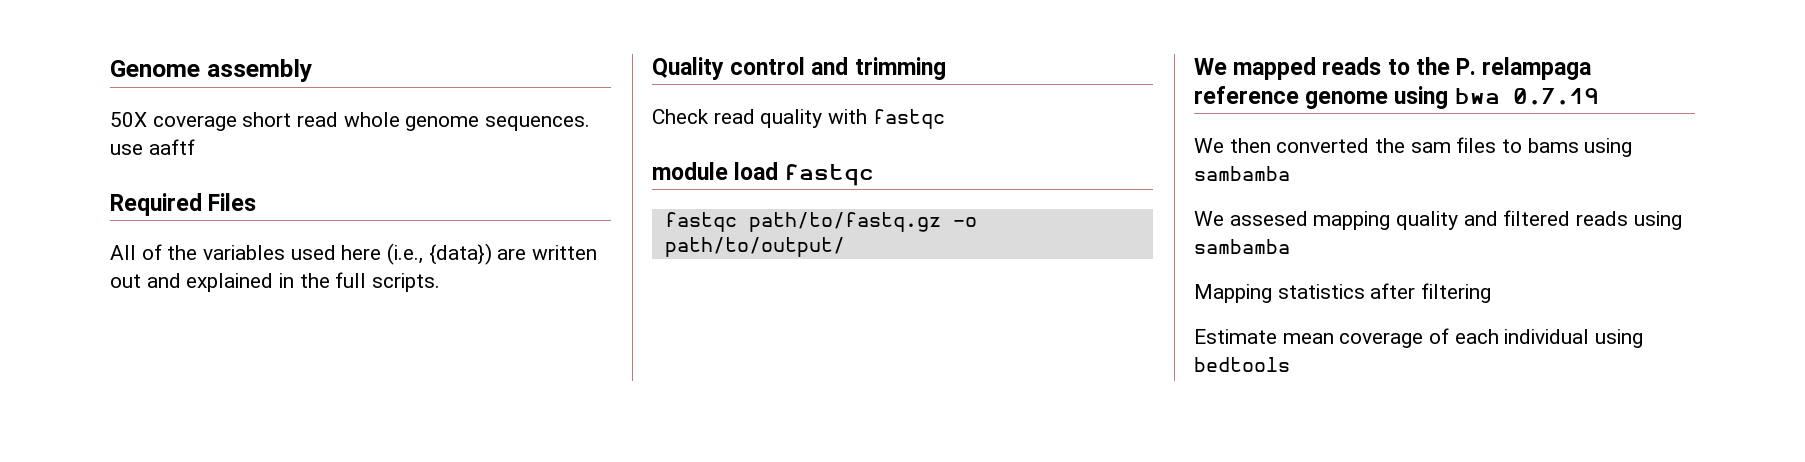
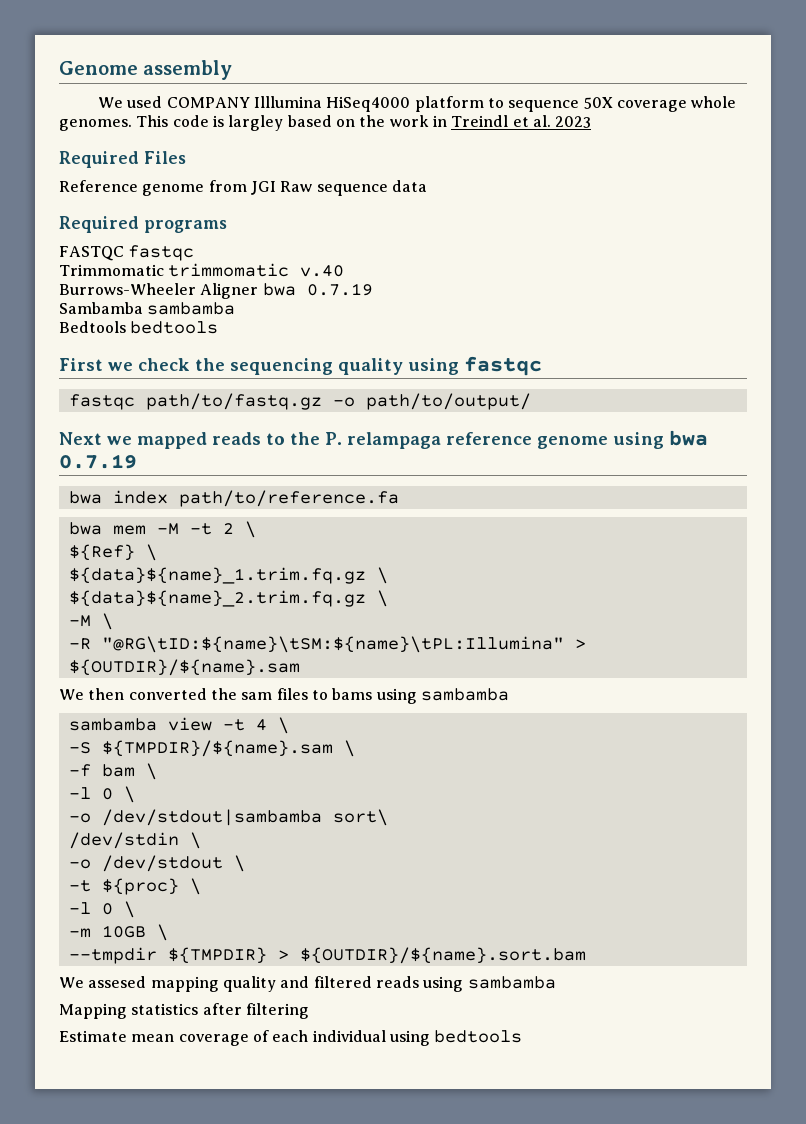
- 50X coverage short read whole genome sequences. use aaftf
+ We used COMPANY Illlumina HiSeq4000 platform to sequence 50X coverage whole genomes. This code is largley based on the work in Treindl et al. 2023
  Required Files
- All of the variables used here (i.e., {data}) are written out and explained in the full scripts.
- Quality control and trimming
- Check read quality with fastqc
- module load fastqc
+ Reference genome from JGI Raw sequence data
+ Required programs
+ FASTQC fastqc
+ Trimmomatic trimmomatic v.40
+ Burrows-Wheeler Aligner bwa 0.7.19
+ Sambamba sambamba
+ Bedtools bedtools
+ First we check the sequencing quality using fastqc
- We mapped reads to the P. relampaga reference genome using bwa 0.7.19
+ Next we mapped reads to the P. relampaga reference genome using bwa 0.7.19
+ bwa index path/to/reference.fa
+ bwa mem -M -t 2 \
+ ${Ref} \
+ ${data}${name}_1.trim.fq.gz \
+ ${data}${name}_2.trim.fq.gz \
+ -M \
+ -R "@RG\tID:${name}\tSM:${name}\tPL:Illumina" > ${OUTDIR}/${name}.sam
+ sambamba view -t 4 \
+ -S ${TMPDIR}/${name}.sam \
+ -f bam \
+ -l 0 \
+ -o /dev/stdout|sambamba sort\
+ /dev/stdin \
+ -o /dev/stdout \
+ -t ${proc} \
+ -l 0 \
+ -m 10GB \
+ --tmpdir ${TMPDIR} > ${OUTDIR}/${name}.sort.bam

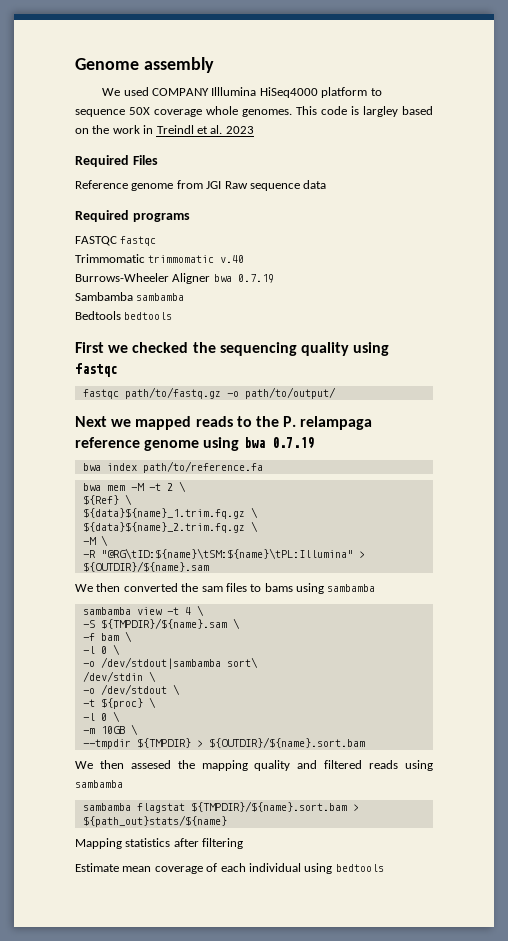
- First we check the sequencing quality using fastqc
+ First we checked the sequencing quality using fastqc
- We assesed mapping quality and filtered reads using sambamba
+ We then assesed the mapping quality and filtered reads using sambamba
+ sambamba flagstat ${TMPDIR}/${name}.sort.bam > ${path_out}stats/${name}

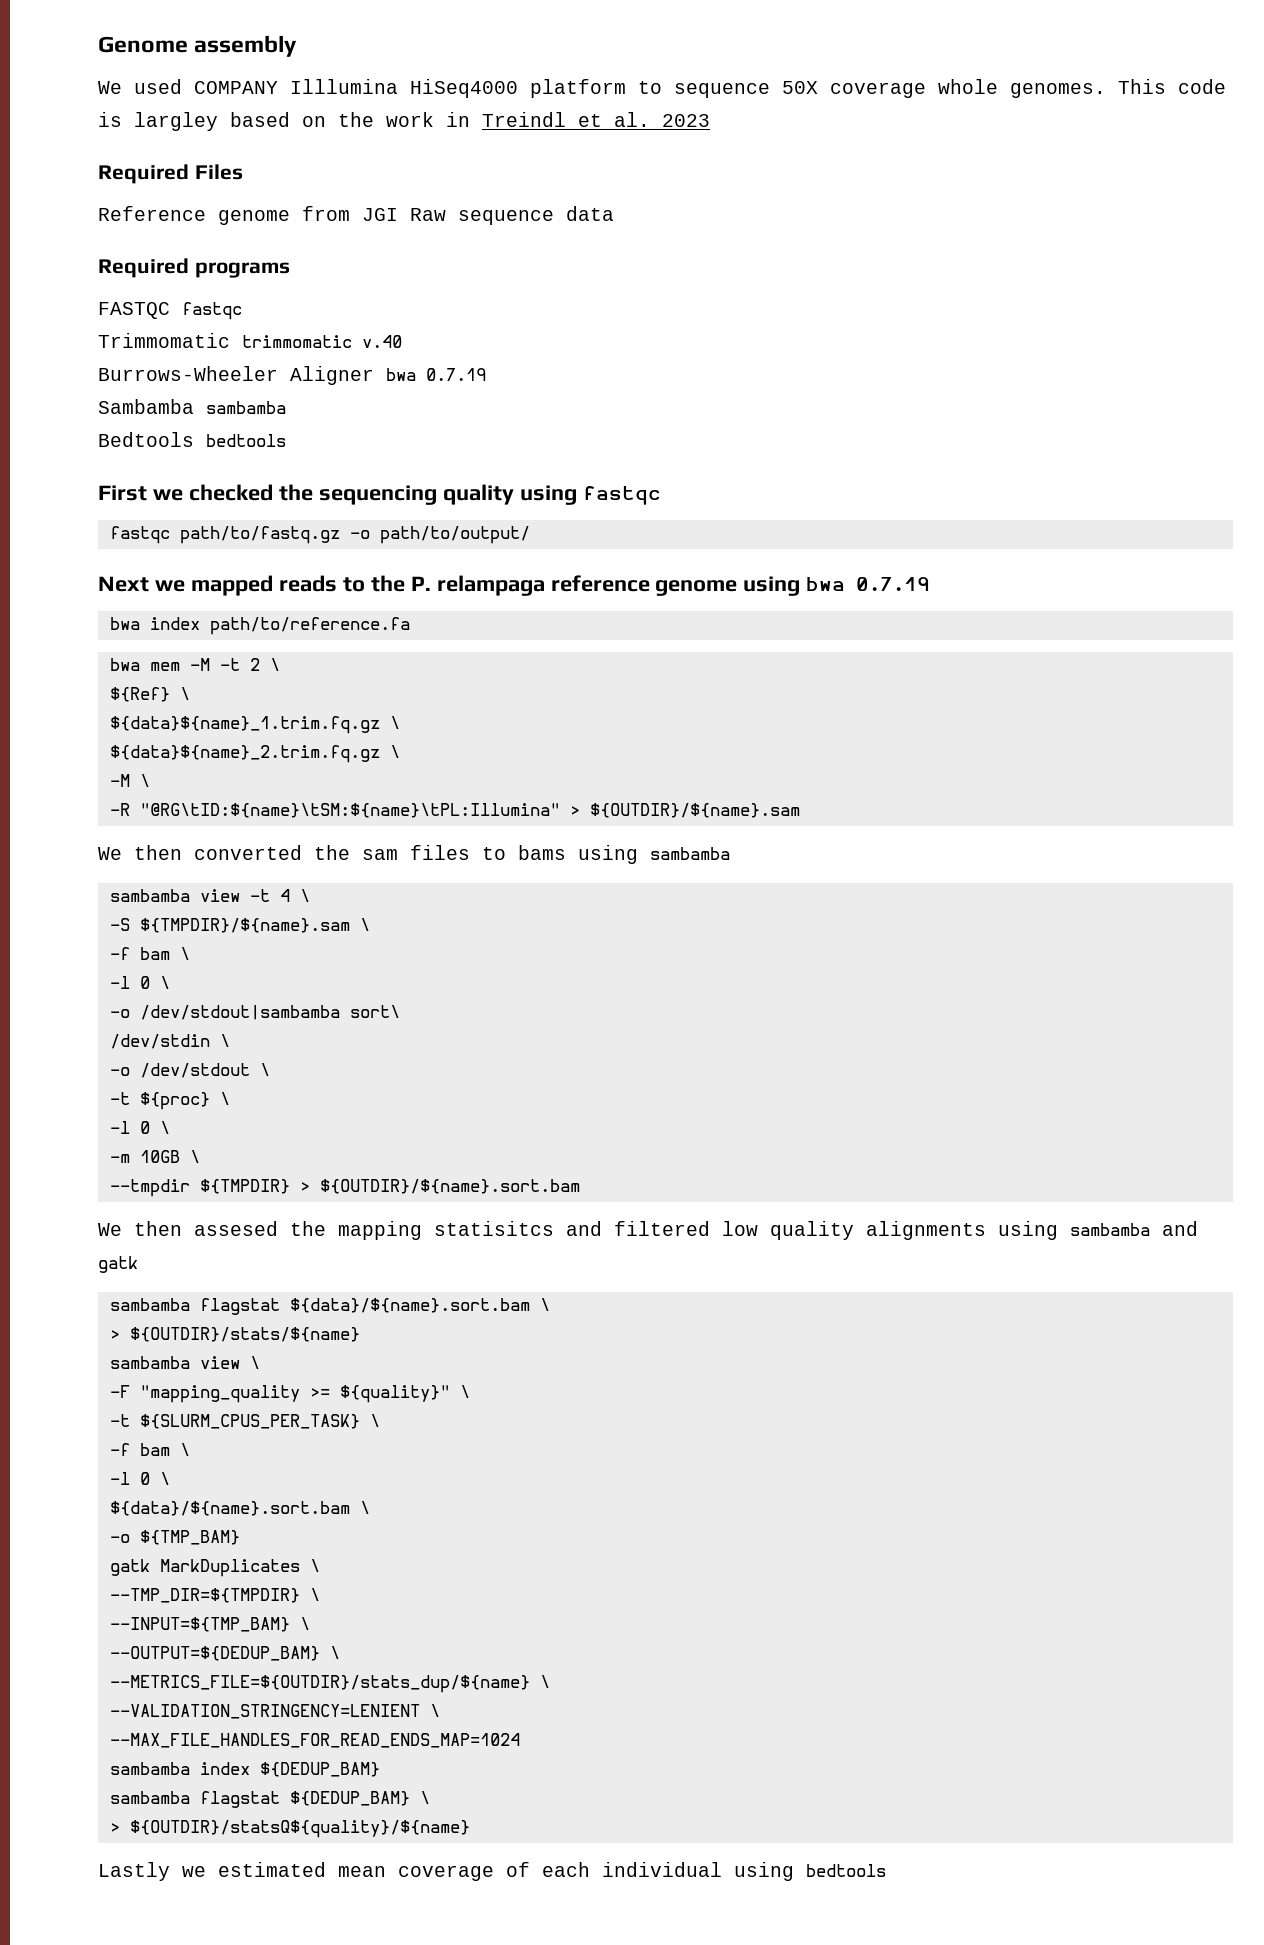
- We then assesed the mapping quality and filtered reads using sambamba
- sambamba flagstat ${TMPDIR}/${name}.sort.bam > ${path_out}stats/${name}
- Mapping statistics after filtering
- Estimate mean coverage of each individual using bedtools
+ We then assesed the mapping statisitcs and filtered low quality alignments using sambamba and gatk
+ sambamba flagstat ${data}/${name}.sort.bam \
+ > ${OUTDIR}/stats/${name}
+ sambamba view \
+ -F "mapping_quality >= ${quality}" \
+ -t ${SLURM_CPUS_PER_TASK} \
+ -f bam \
+ -l 0 \
+ ${data}/${name}.sort.bam \
+ -o ${TMP_BAM}
+ gatk MarkDuplicates \
+ --TMP_DIR=${TMPDIR} \
+ --INPUT=${TMP_BAM} \
+ --OUTPUT=${DEDUP_BAM} \
+ --METRICS_FILE=${OUTDIR}/stats_dup/${name} \
+ --VALIDATION_STRINGENCY=LENIENT \
+ --MAX_FILE_HANDLES_FOR_READ_ENDS_MAP=1024
+ sambamba index ${DEDUP_BAM}
+ sambamba flagstat ${DEDUP_BAM} \
+ > ${OUTDIR}/statsQ${quality}/${name}
+ Lastly we estimated mean coverage of each individual using bedtools

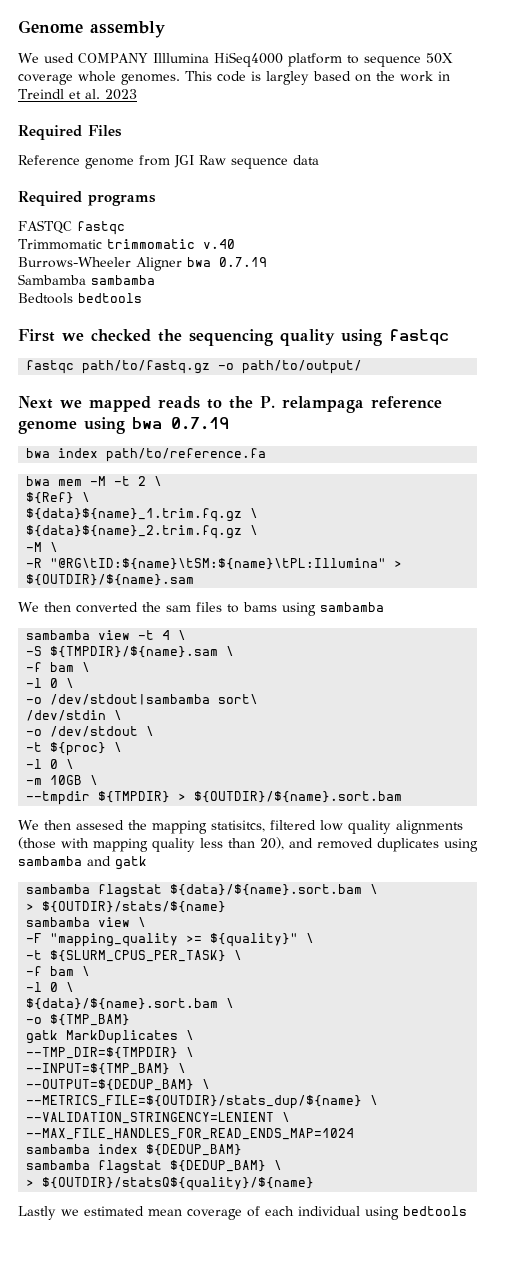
- We then assesed the mapping statisitcs and filtered low quality alignments using sambamba and gatk
+ We then assesed the mapping statisitcs, filtered low quality alignments (those with mapping quality less than 20), and removed duplicates using sambamba and gatk

